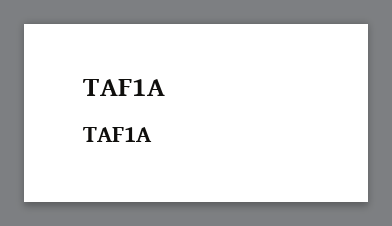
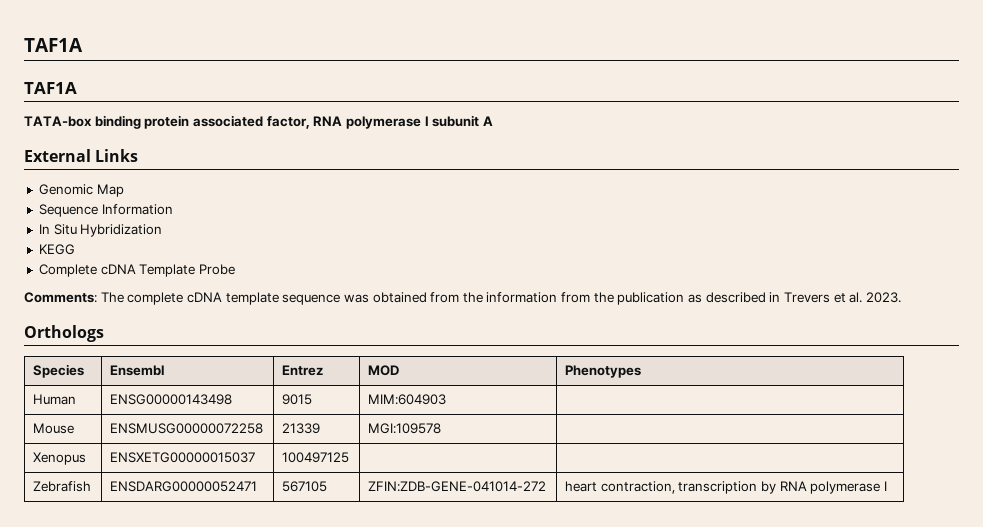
+ TATA-box binding protein associated factor, RNA polymerase I subunit A
+ External Links
+ Genomic Map
+ Sequence Information
+ In Situ Hybridization
+ KEGG
+ Complete cDNA Template Probe
+ Comments: The complete cDNA template sequence was obtained from the information from the publication as described in Trevers et al. 2023.
+ Orthologs
+ Species | Ensembl | Entrez | MOD | Phenotypes
+ Human | ENSG00000143498 | 9015 | MIM:604903 |
+ Mouse | ENSMUSG00000072258 | 21339 | MGI:109578 |
+ Xenopus | ENSXETG00000015037 | 100497125 | |
+ Zebrafish | ENSDARG00000052471 | 567105 | ZFIN:ZDB-GENE-041014-272 | heart contraction, transcription by RNA polymerase I

